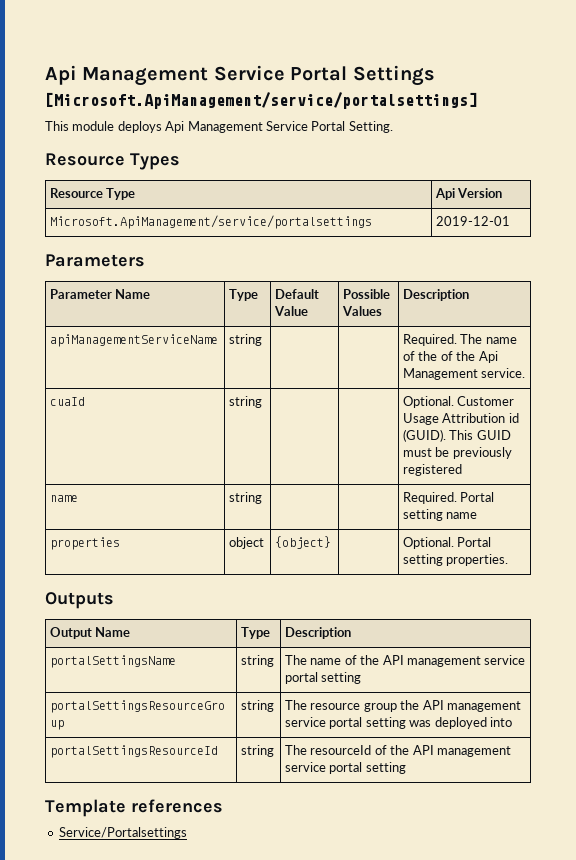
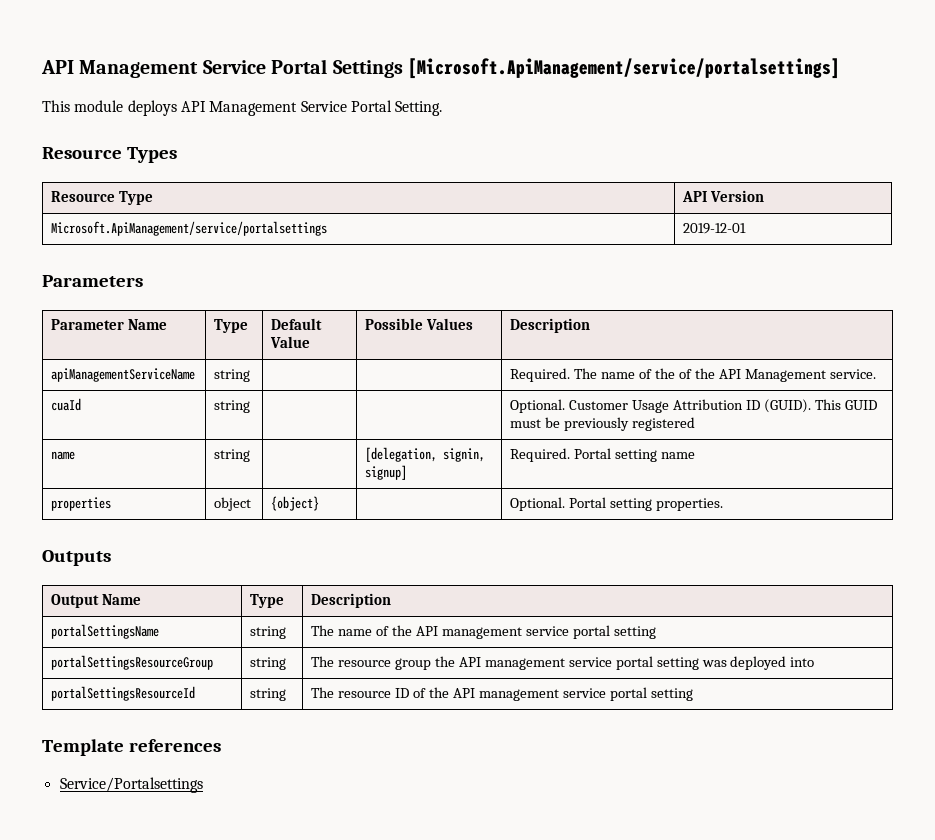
- Api Management Service Portal Settings [Microsoft.ApiManagement/service/portalsettings]
+ API Management Service Portal Settings [Microsoft.ApiManagement/service/portalsettings]
- This module deploys Api Management Service Portal Setting.
+ This module deploys API Management Service Portal Setting.
- Resource Type | Api Version
+ Resource Type | API Version
- apiManagementServiceName | string | | | Required. The name of the of the Api Management service.
+ apiManagementServiceName | string | | | Required. The name of the of the API Management service.
- cuaId | string | | | Optional. Customer Usage Attribution id (GUID). This GUID must be previously registered
+ cuaId | string | | | Optional. Customer Usage Attribution ID (GUID). This GUID must be previously registered
- name | string | | | Required. Portal setting name
+ name | string | | [delegation, signin, signup] | Required. Portal setting name
- portalSettingsResourceId | string | The resourceId of the API management service portal setting
+ portalSettingsResourceId | string | The resource ID of the API management service portal setting

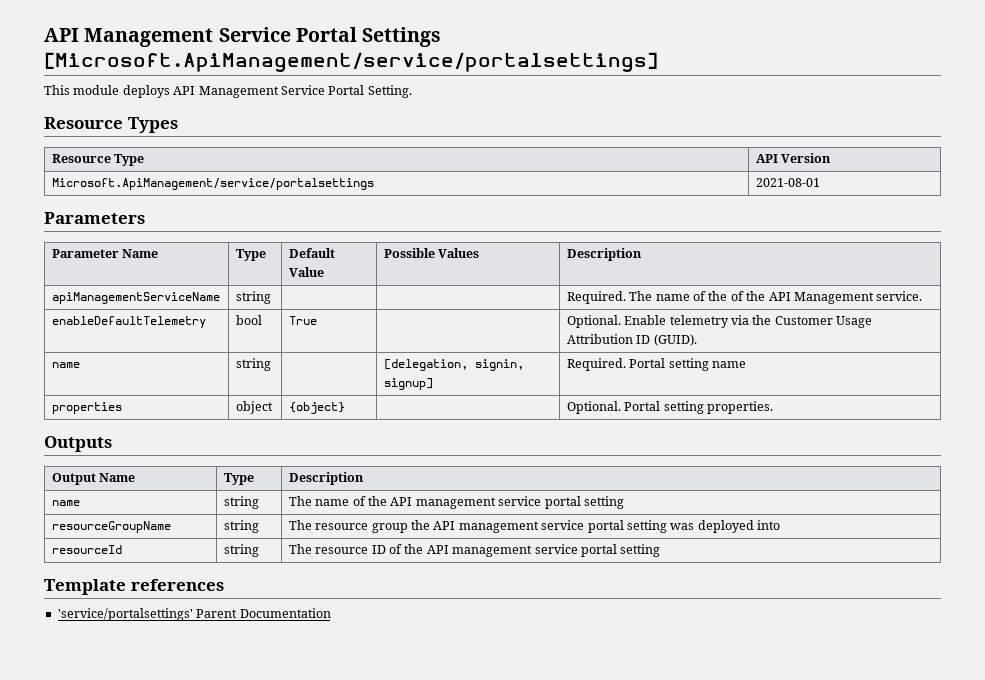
- Microsoft.ApiManagement/service/portalsettings | 2019-12-01
+ Microsoft.ApiManagement/service/portalsettings | 2021-08-01
- cuaId | string | | | Optional. Customer Usage Attribution ID (GUID). This GUID must be previously registered
+ enableDefaultTelemetry | bool | True | | Optional. Enable telemetry via the Customer Usage Attribution ID (GUID).
- portalSettingsName | string | The name of the API management service portal setting
+ name | string | The name of the API management service portal setting
- portalSettingsResourceGroup | string | The resource group the API management service portal setting was deployed into
+ resourceGroupName | string | The resource group the API management service portal setting was deployed into
- portalSettingsResourceId | string | The resource ID of the API management service portal setting
+ resourceId | string | The resource ID of the API management service portal setting
- Service/Portalsettings
+ 'service/portalsettings' Parent Documentation

